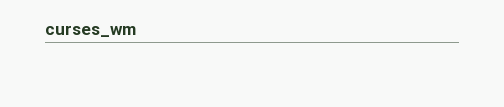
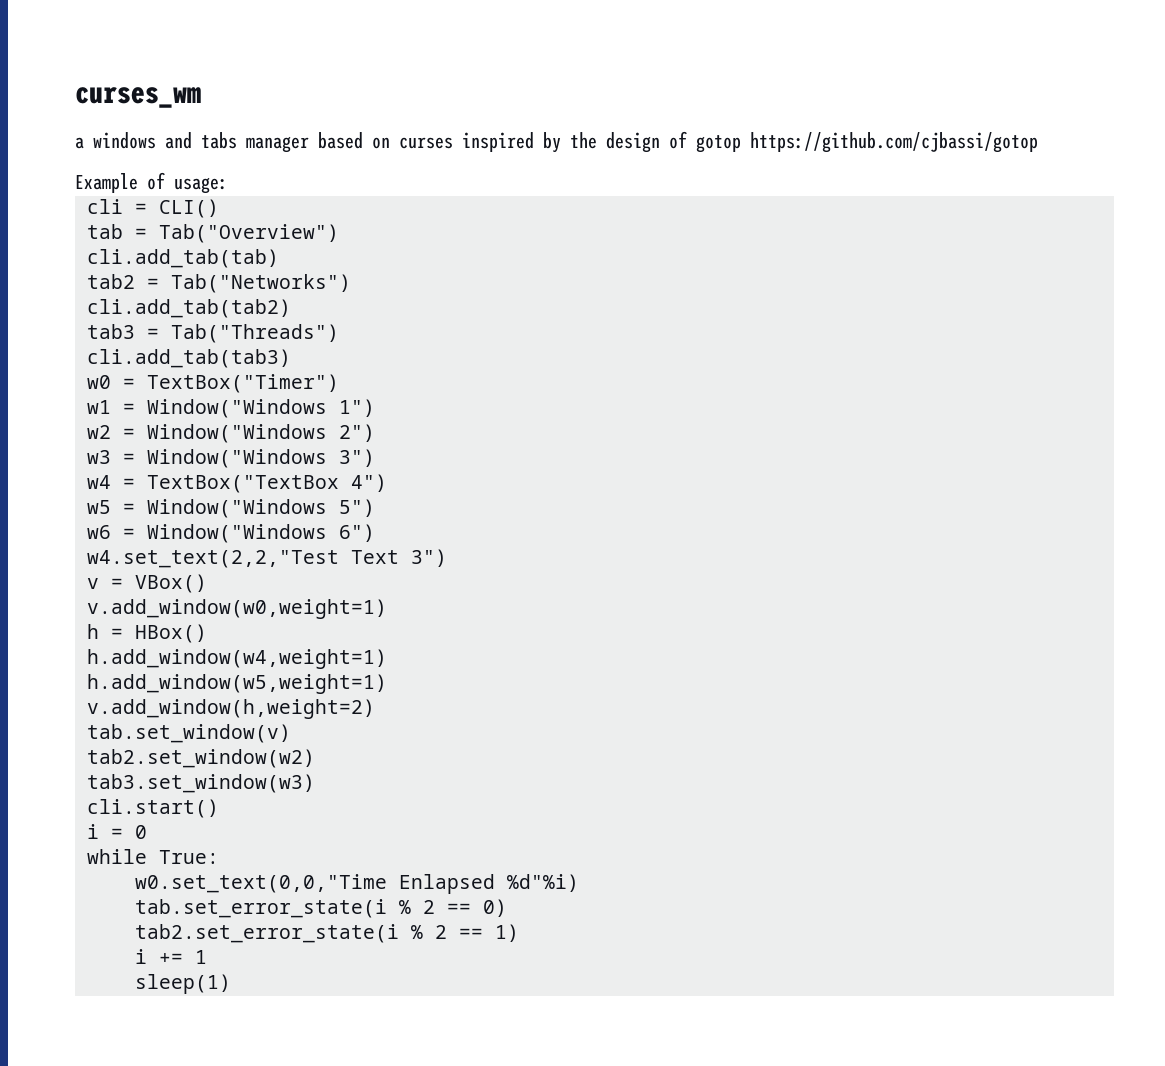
+ a windows and tabs manager based on curses inspired by the design of gotop https://github.com/cjbassi/gotop
+ Example of usage:
+ cli = CLI()
+ tab = Tab("Overview")
+ cli.add_tab(tab)
+ tab2 = Tab("Networks")
+ cli.add_tab(tab2)
+ tab3 = Tab("Threads")
+ cli.add_tab(tab3)
+ w0 = TextBox("Timer")
+ w1 = Window("Windows 1")
+ w2 = Window("Windows 2")
+ w3 = Window("Windows 3")
+ w4 = TextBox("TextBox 4")
+ w5 = Window("Windows 5")
+ w6 = Window("Windows 6")
+ w4.set_text(2,2,"Test Text 3")
+ v = VBox()
+ v.add_window(w0,weight=1)
+ h = HBox()
+ h.add_window(w4,weight=1)
+ h.add_window(w5,weight=1)
+ v.add_window(h,weight=2)
+ tab.set_window(v)
+ tab2.set_window(w2)
+ tab3.set_window(w3)
+ cli.start()
+ i = 0
+ while True:
+ w0.set_text(0,0,"Time Enlapsed %d"%i)
+ tab.set_error_state(i % 2 == 0)
+ tab2.set_error_state(i % 2 == 1)
+ i += 1
+ sleep(1)

